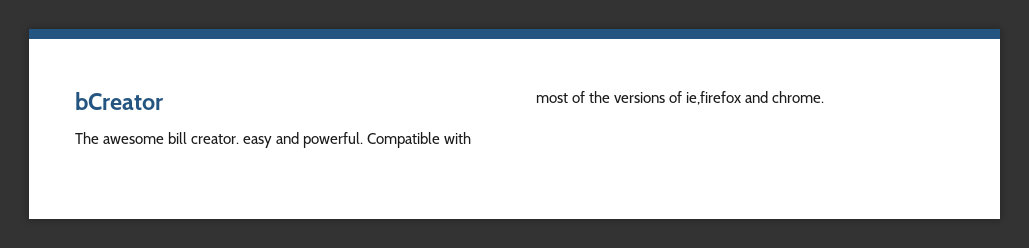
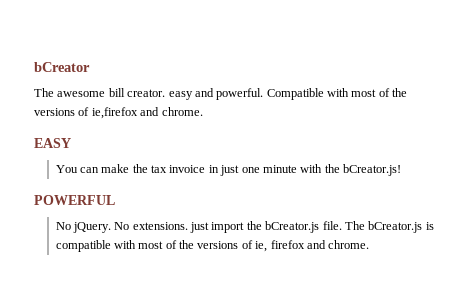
+ EASY
+ You can make the tax invoice in just one minute with the bCreator.js!
+ POWERFUL
+ No jQuery. No extensions. just import the bCreator.js file. The bCreator.js is compatible with most of the versions of ie, firefox and chrome.

